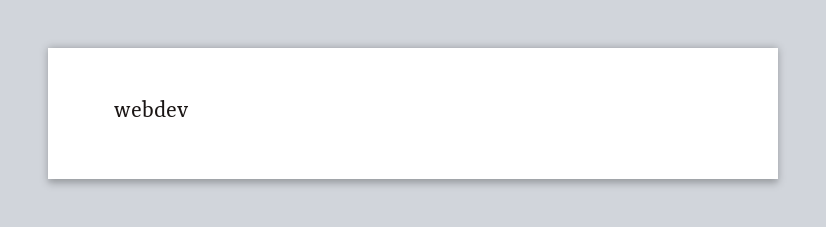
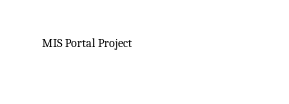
- webdev
+ MIS Portal Project

